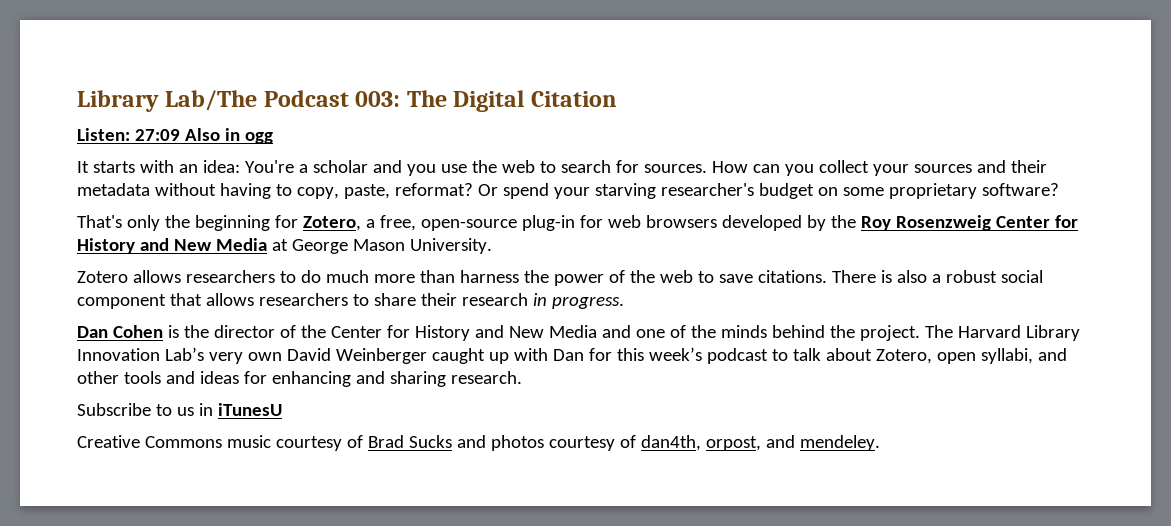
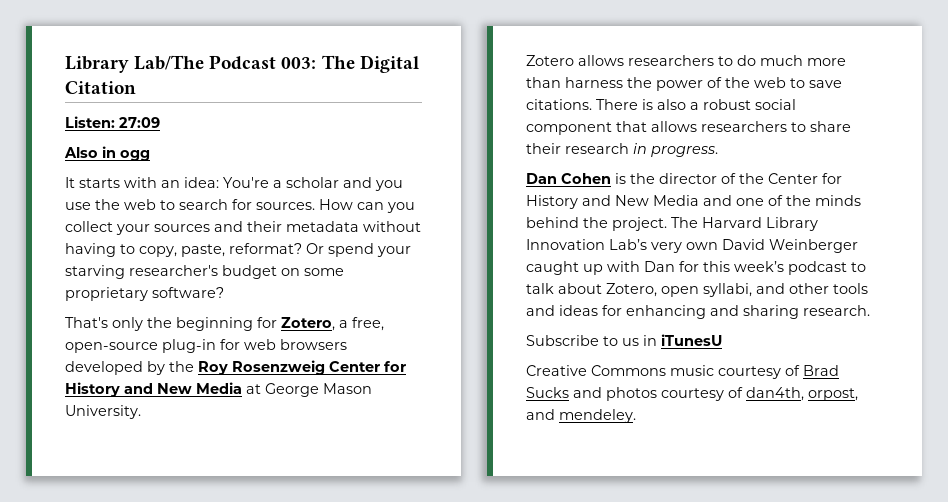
- Listen: 27:09 Also in ogg
+ Listen: 27:09
+ Also in ogg

